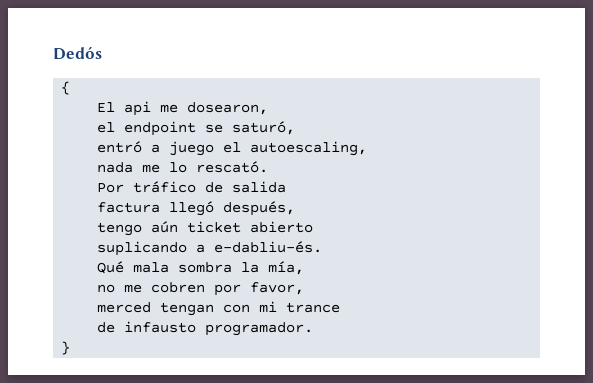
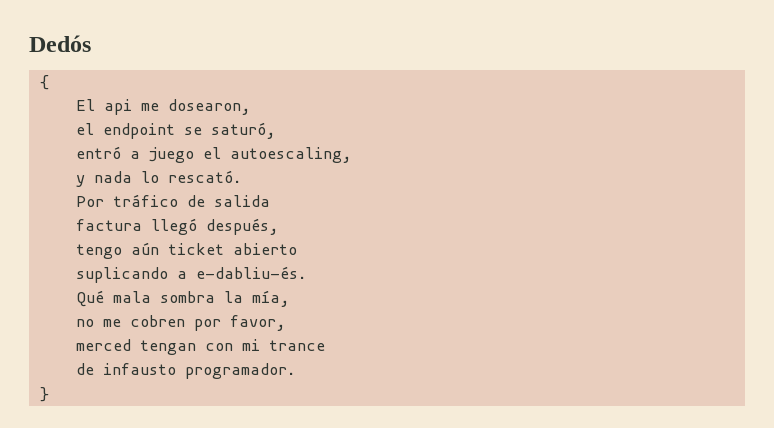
- nada me lo rescató.
+ y nada lo rescató.

